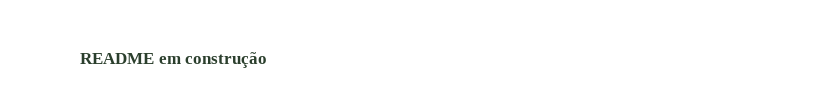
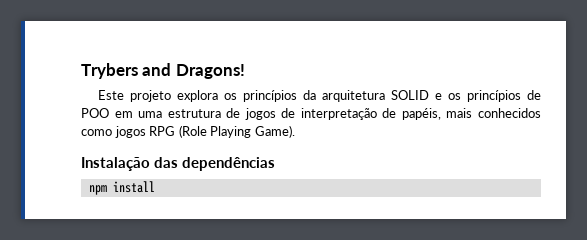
- README em construção
+ Trybers and Dragons!
+ Este projeto explora os princípios da arquitetura SOLID e os princípios de POO em uma estrutura de jogos de interpretação de papéis, mais conhecidos como jogos RPG (Role Playing Game).
+ Instalação das dependências
+ npm install

